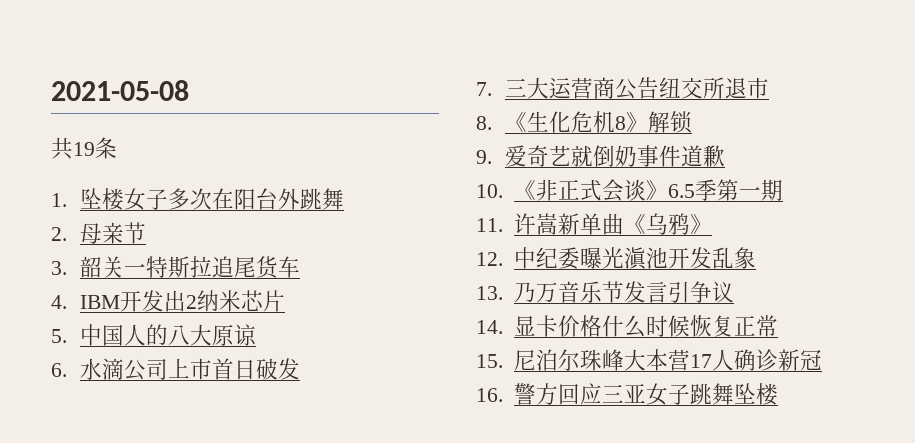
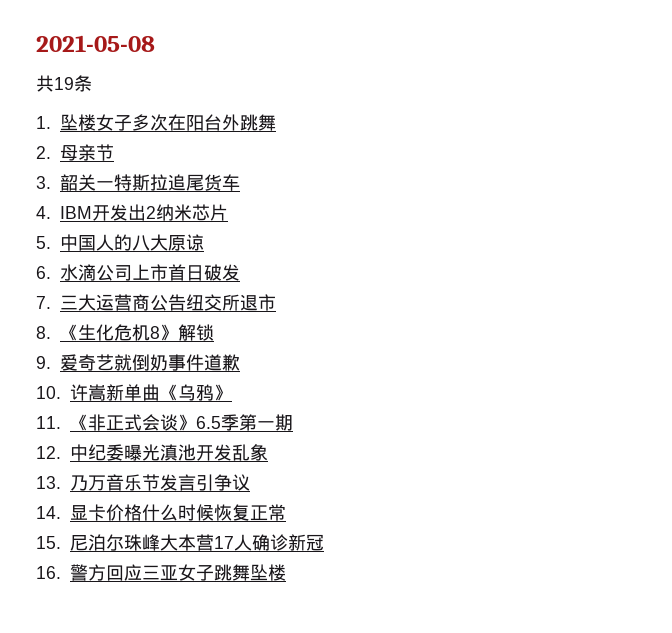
- 10.《非正式会谈》6.5季第一期
+ 10.许嵩新单曲《乌鸦》
+ 11.《非正式会谈》6.5季第一期
- 11.许嵩新单曲《乌鸦》

